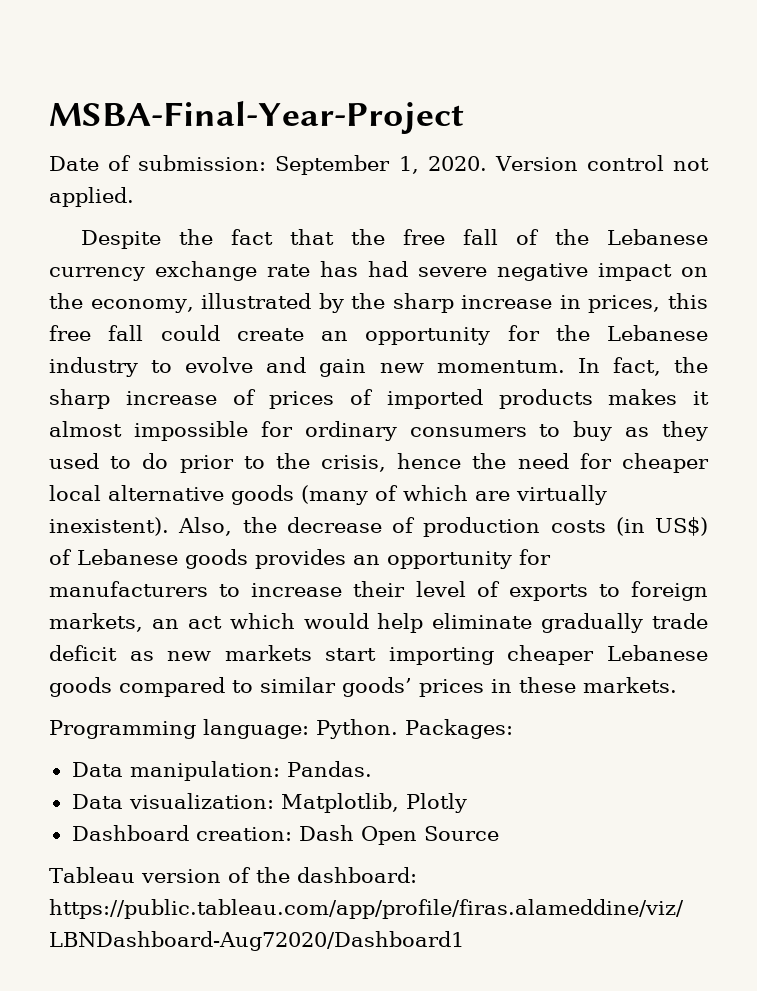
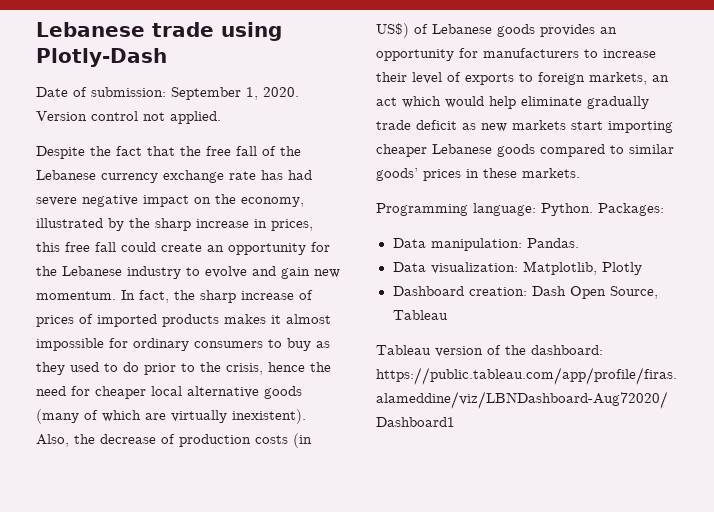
- MSBA-Final-Year-Project
+ Lebanese trade using Plotly-Dash
- Dashboard creation: Dash Open Source
+ Dashboard creation: Dash Open Source, Tableau

